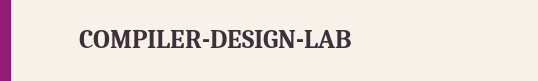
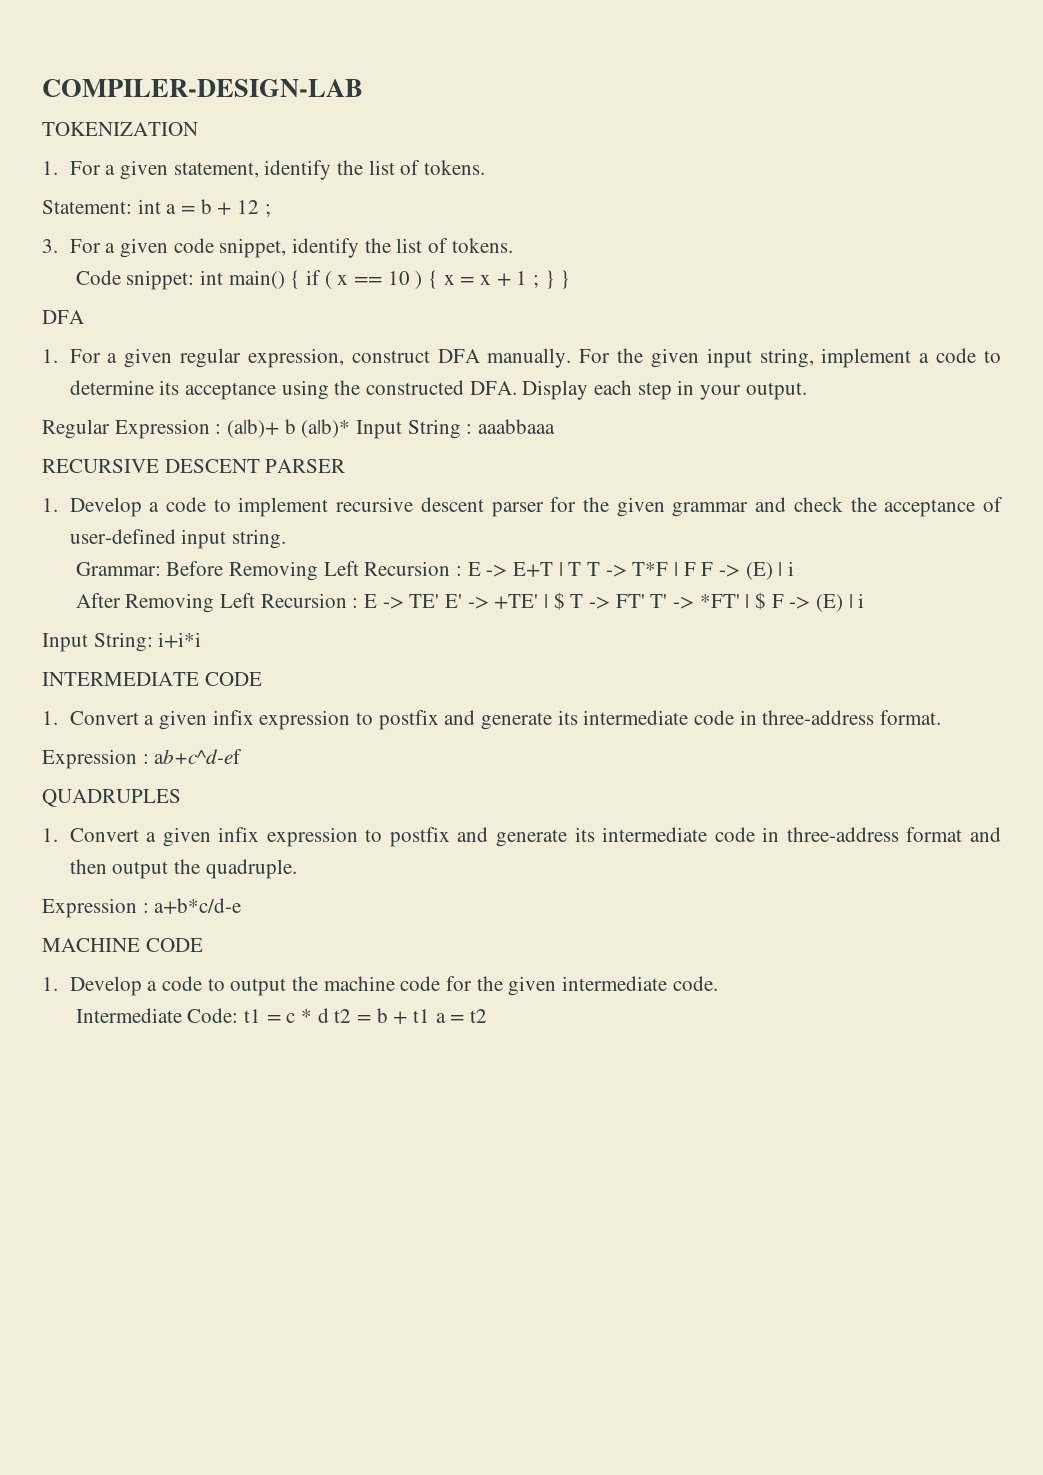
+ TOKENIZATION
+ 1. For a given statement, identify the list of tokens.
+ Statement: int a = b + 12 ;
+ 3. For a given code snippet, identify the list of tokens.
+ Code snippet: int main() { if ( x == 10 ) { x = x + 1 ; } }
+ DFA
+ 1. For a given regular expression, construct DFA manually. For the given input string, implement a code to determine its acceptance using the constructed DFA. Display each step in your output.
+ Regular Expression : (a|b)+ b (a|b)* Input String : aaabbaaa
+ RECURSIVE DESCENT PARSER
+ 1. Develop a code to implement recursive descent parser for the given grammar and check the acceptance of user-defined input string.
+ Grammar: Before Removing Left Recursion : E -> E+T | T T -> T*F | F F -> (E) | i
+ After Removing Left Recursion : E -> TE' E' -> +TE' | $ T -> FT' T' -> *FT' | $ F -> (E) | i
+ Input String: i+i*i
+ INTERMEDIATE CODE
+ 1. Convert a given infix expression to postfix and generate its intermediate code in three-address format.
+ Expression : ab+c^d-ef
+ QUADRUPLES
+ 1. Convert a given infix expression to postfix and generate its intermediate code in three-address format and then output the quadruple.
+ Expression : a+b*c/d-e
+ MACHINE CODE
+ 1. Develop a code to output the machine code for the given intermediate code.
+ Intermediate Code: t1 = c * d t2 = b + t1 a = t2

